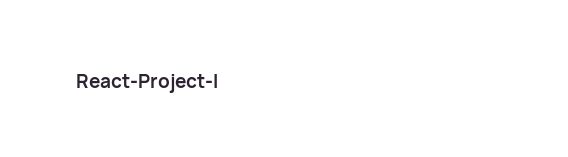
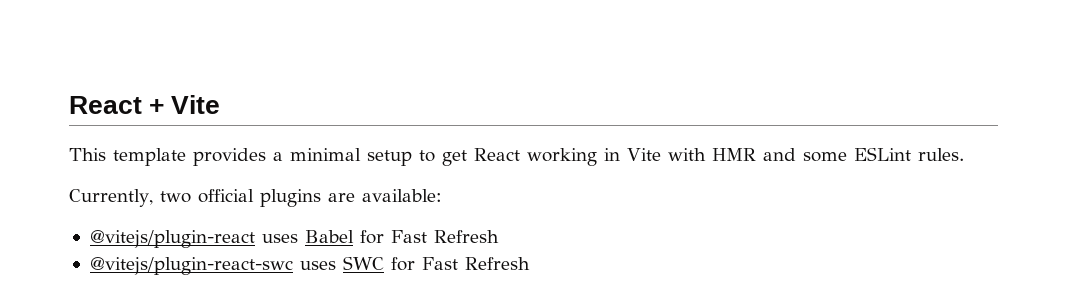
- React-Project-I
+ React + Vite
+ This template provides a minimal setup to get React working in Vite with HMR and some ESLint rules.
+ Currently, two official plugins are available:
+ @vitejs/plugin-react uses Babel for Fast Refresh
+ @vitejs/plugin-react-swc uses SWC for Fast Refresh

